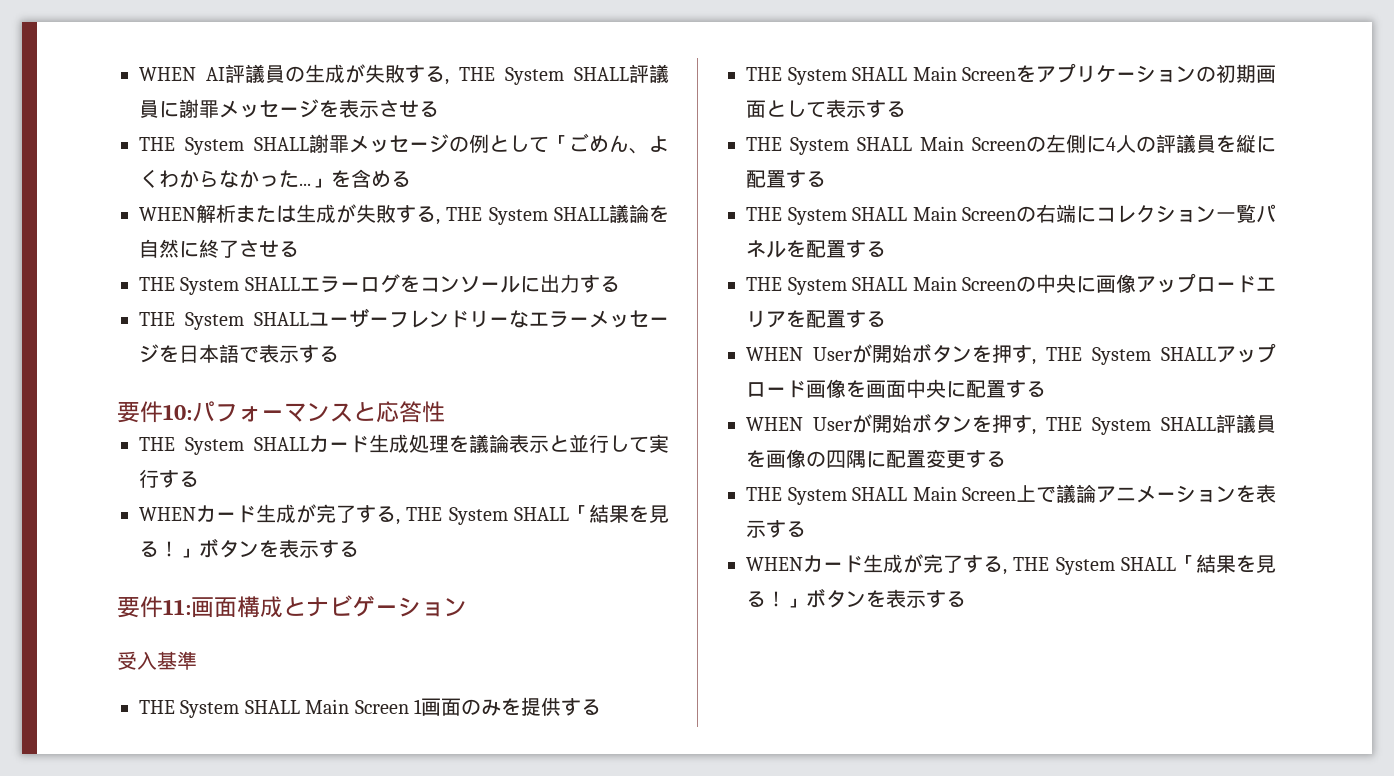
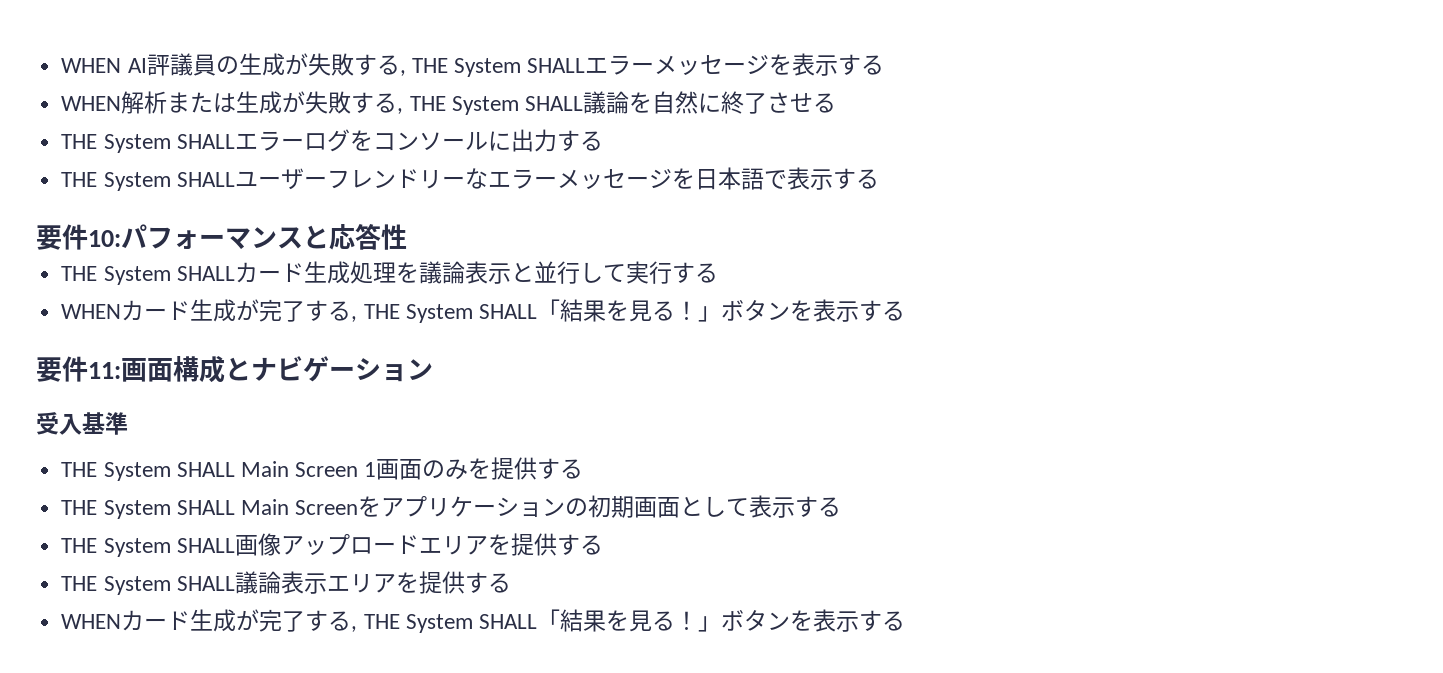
- WHEN AI評議員の生成が失敗する, THE System SHALL評議員に謝罪メッセージを表示させる
- THE System SHALL謝罪メッセージの例として「ごめん、よくわからなかった...」を含める
+ WHEN AI評議員の生成が失敗する, THE System SHALLエラーメッセージを表示する
- THE System SHALL Main Screenの左側に4人の評議員を縦に配置する
- THE System SHALL Main Screenの右端にコレクション一覧パネルを配置する
- THE System SHALL Main Screenの中央に画像アップロードエリアを配置する
- WHEN Userが開始ボタンを押す, THE System SHALLアップロード画像を画面中央に配置する
- WHEN Userが開始ボタンを押す, THE System SHALL評議員を画像の四隅に配置変更する
- THE System SHALL Main Screen上で議論アニメーションを表示する
+ THE System SHALL画像アップロードエリアを提供する
+ THE System SHALL議論表示エリアを提供する

